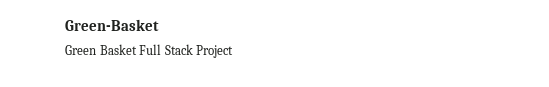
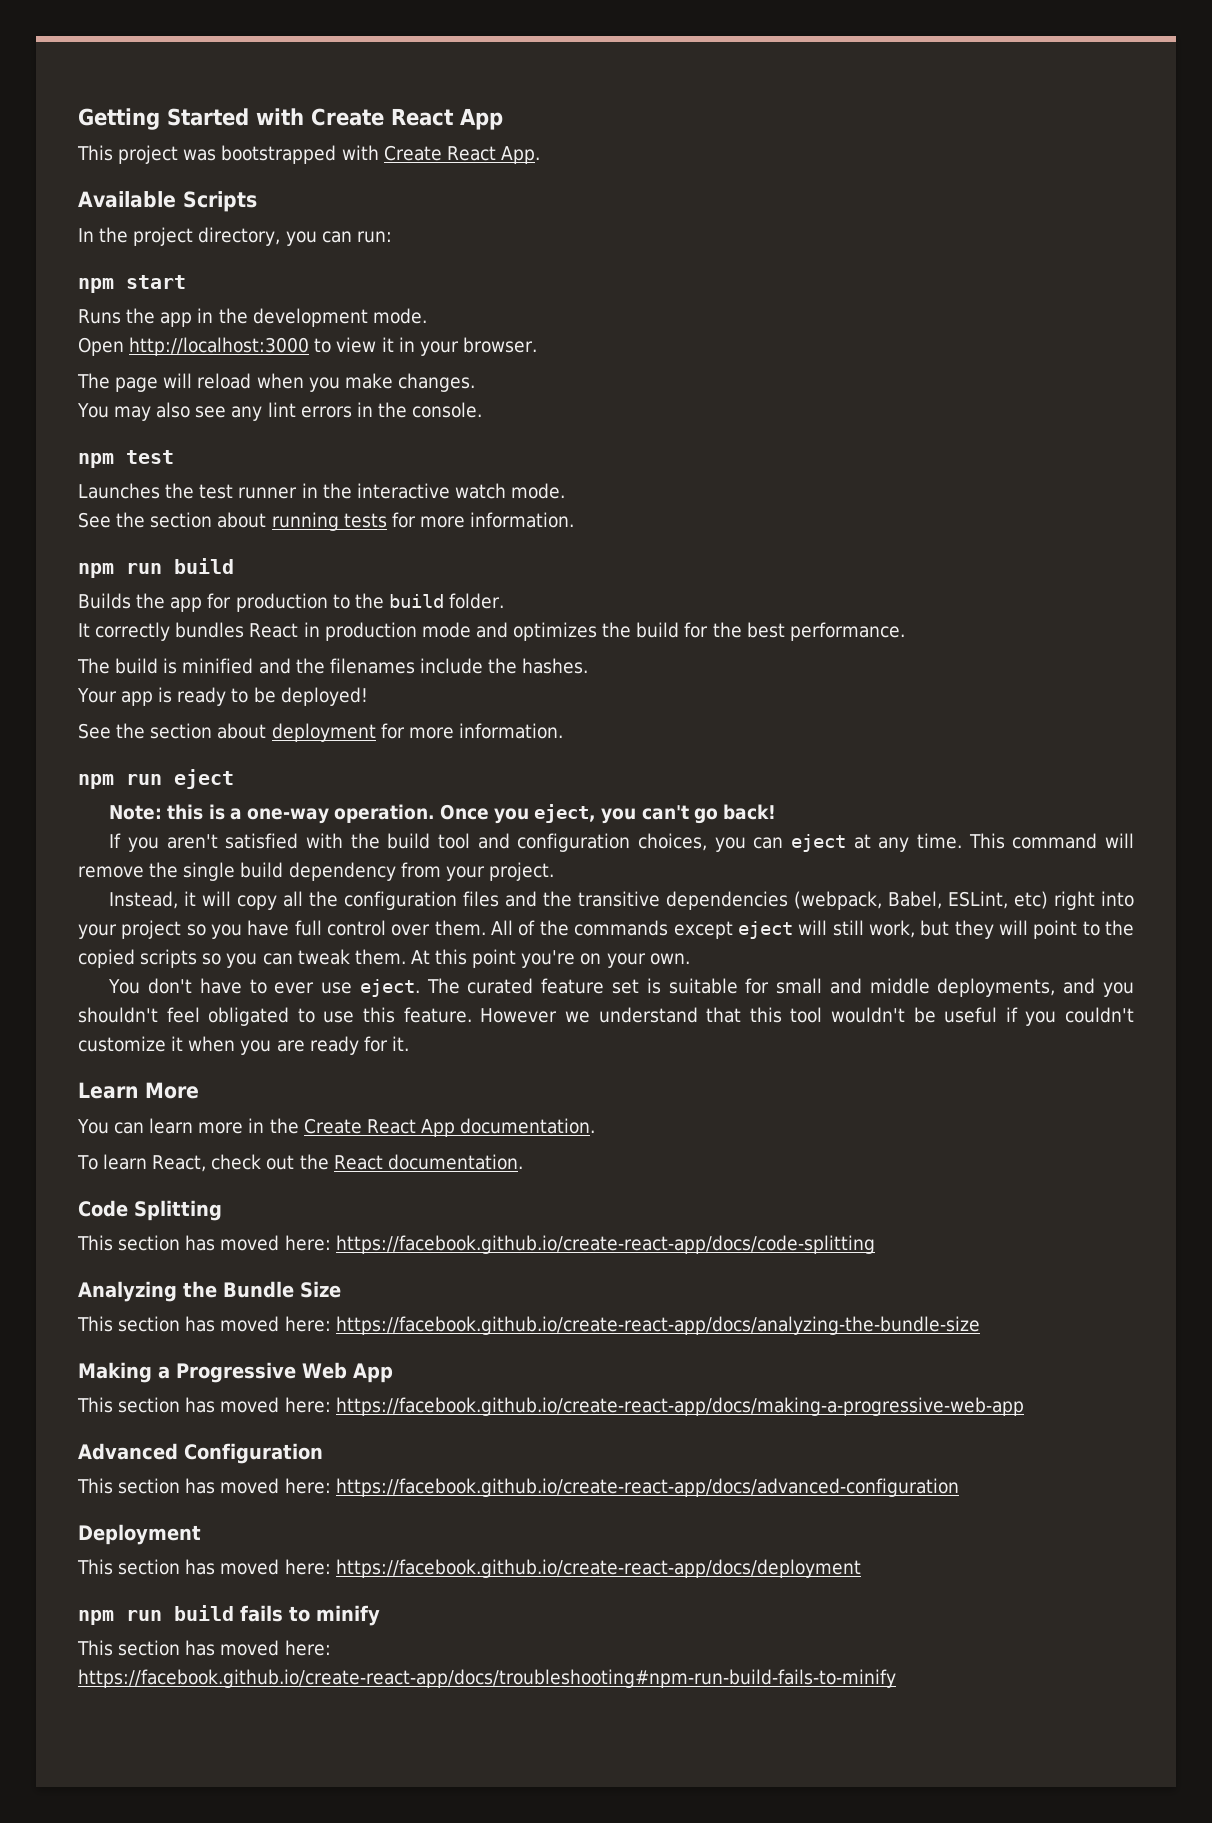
- Green-Basket
- Green Basket Full Stack Project
+ Getting Started with Create React App
+ This project was bootstrapped with Create React App.
+ Available Scripts
+ In the project directory, you can run:
+ npm start
+ Runs the app in the development mode.
+ Open http://localhost:3000 to view it in your browser.
+ The page will reload when you make changes.
+ You may also see any lint errors in the console.
+ npm test
+ Launches the test runner in the interactive watch mode.
+ See the section about running tests for more information.
+ npm run build
+ Builds the app for production to the build folder.
+ It correctly bundles React in production mode and optimizes the build for the best performance.
+ The build is minified and the filenames include the hashes.
+ Your app is ready to be deployed!
+ See the section about deployment for more information.
+ npm run eject
+ Note: this is a one-way operation. Once you eject, you can't go back!
+ If you aren't satisfied with the build tool and configuration choices, you can eject at any time. This command will remove the single build dependency from your project.
+ Instead, it will copy all the configuration files and the transitive dependencies (webpack, Babel, ESLint, etc) right into your project so you have full control over them. All of the commands except eject will still work, but they will point to the copied scripts so you can tweak them. At this point you're on your own.
+ You don't have to ever use eject. The curated feature set is suitable for small and middle deployments, and you shouldn't feel obligated to use this feature. However we understand that this tool wouldn't be useful if you couldn't customize it when you are ready for it.
+ Learn More
+ You can learn more in the Create React App documentation.
+ To learn React, check out the React documentation.
+ Code Splitting
+ This section has moved here: https://facebook.github.io/create-react-app/docs/code-splitting
+ Analyzing the Bundle Size
+ This section has moved here: https://facebook.github.io/create-react-app/docs/analyzing-the-bundle-size
+ Making a Progressive Web App
+ This section has moved here: https://facebook.github.io/create-react-app/docs/making-a-progressive-web-app
+ Advanced Configuration
+ This section has moved here: https://facebook.github.io/create-react-app/docs/advanced-configuration
+ Deployment
+ This section has moved here: https://facebook.github.io/create-react-app/docs/deployment
+ npm run build fails to minify
+ This section has moved here: https://facebook.github.io/create-react-app/docs/troubleshooting#npm-run-build-fails-to-minify

